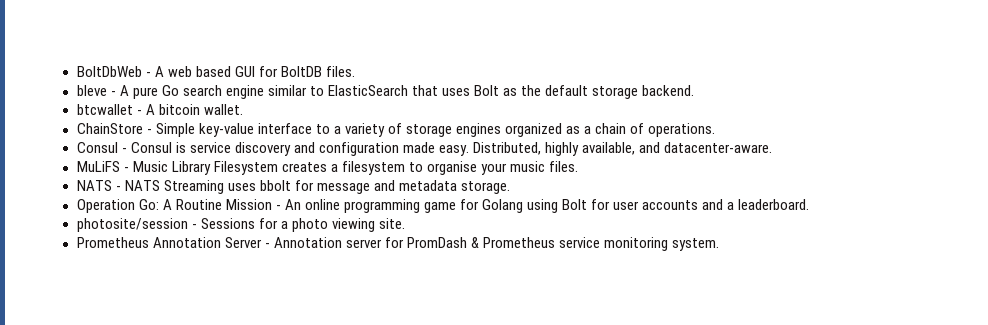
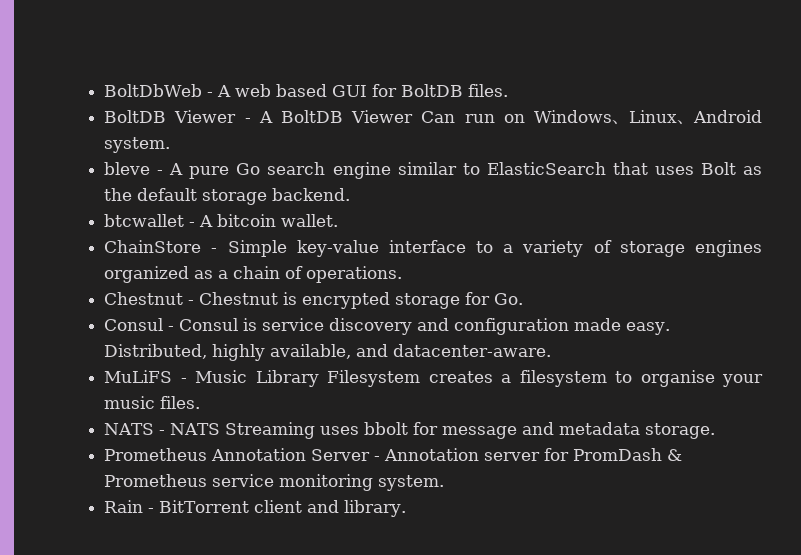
+ BoltDB Viewer - A BoltDB Viewer Can run on Windows、Linux、Android system.
+ Chestnut - Chestnut is encrypted storage for Go.
- Operation Go: A Routine Mission - An online programming game for Golang using Bolt for user accounts and a leaderboard.
- photosite/session - Sessions for a photo viewing site.
+ Rain - BitTorrent client and library.

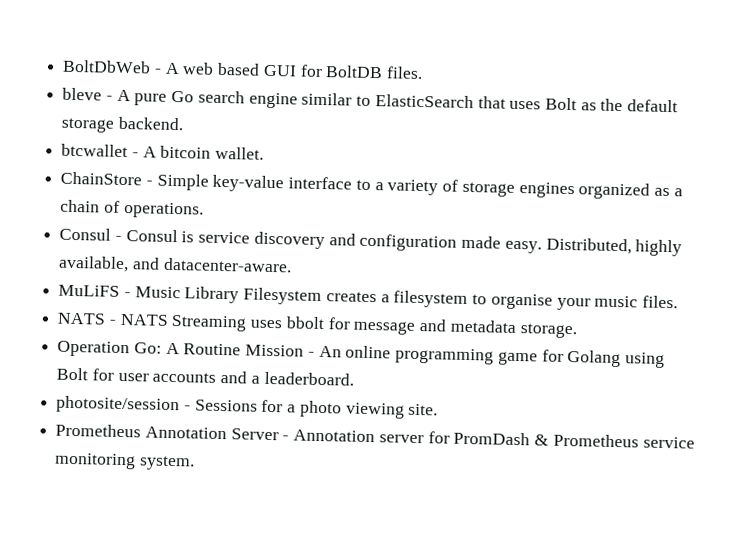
- BoltDB Viewer - A BoltDB Viewer Can run on Windows、Linux、Android system.
- Chestnut - Chestnut is encrypted storage for Go.
+ Operation Go: A Routine Mission - An online programming game for Golang using Bolt for user accounts and a leaderboard.
+ photosite/session - Sessions for a photo viewing site.
- Rain - BitTorrent client and library.

